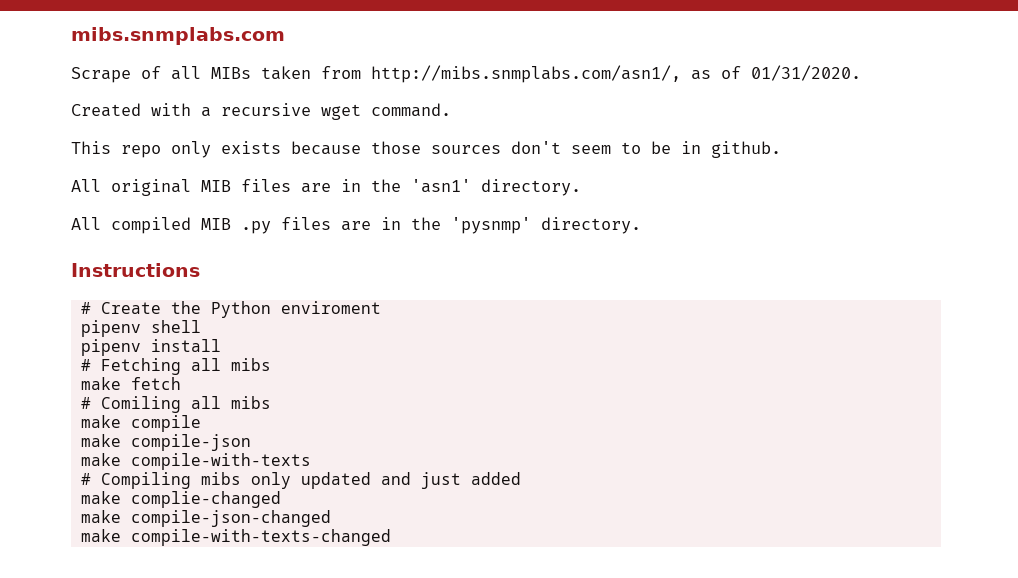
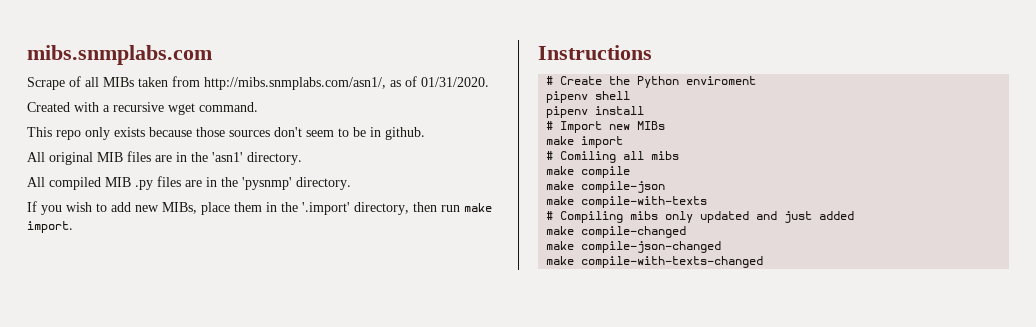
+ If you wish to add new MIBs, place them in the '.import' directory, then run make import.
- # Fetching all mibs
- make fetch
+ # Import new MIBs
+ make import
- make complie-changed
+ make compile-changed

